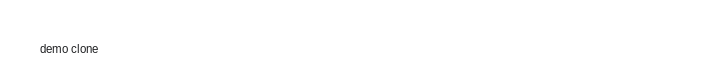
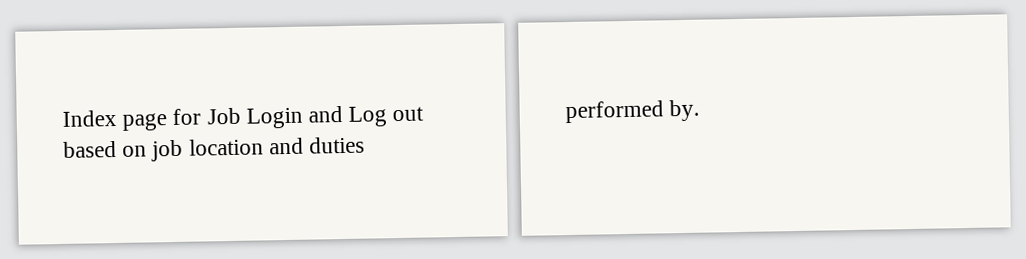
- demo clone
+ Index page for Job Login and Log out based on job location and duties performed by.

